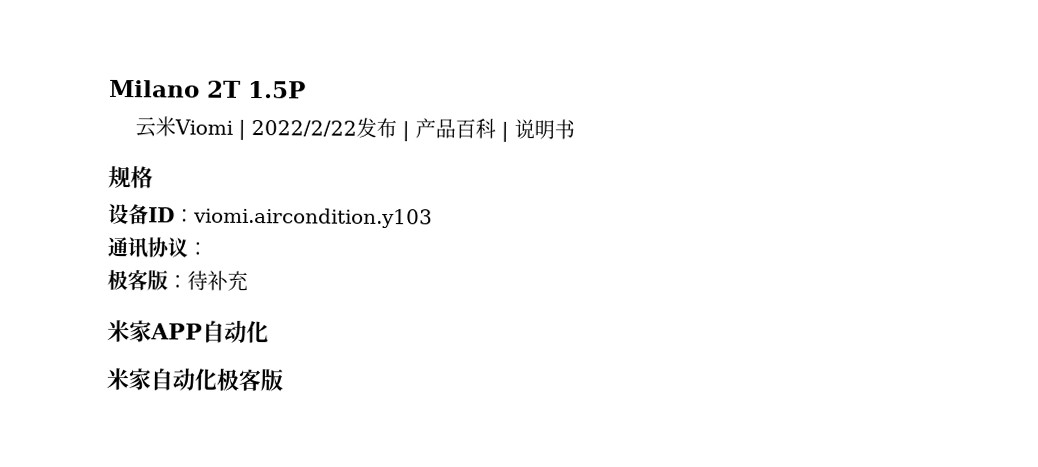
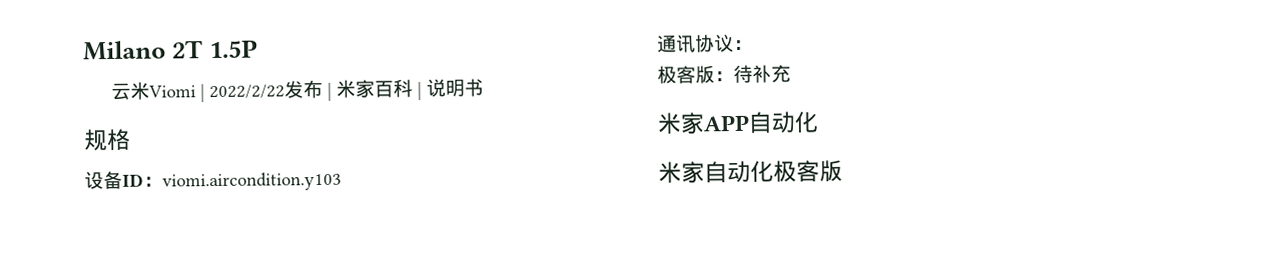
- 云米Viomi | 2022/2/22发布 | 产品百科 | 说明书
+ 云米Viomi | 2022/2/22发布 | 米家百科 | 说明书

